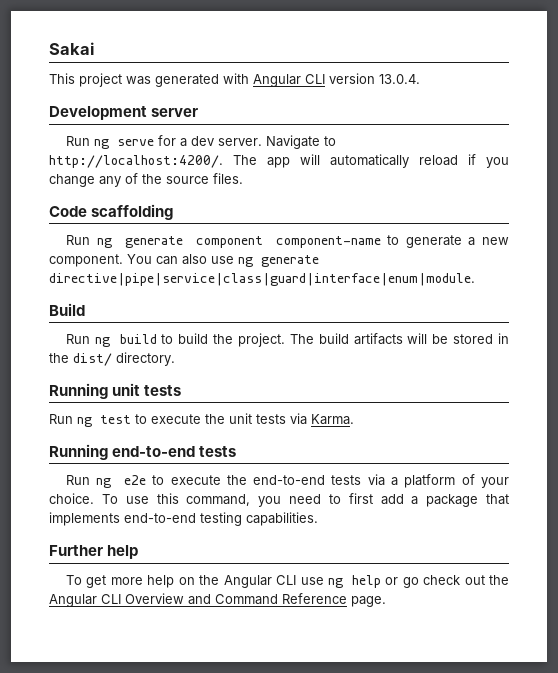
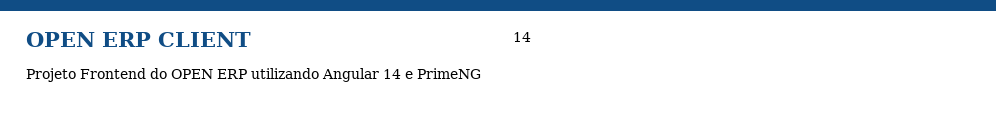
- Sakai
- This project was generated with Angular CLI version 13.0.4.
- Development server
- Run ng serve for a dev server. Navigate to http://localhost:4200/. The app will automatically reload if you change any of the source files.
- Code scaffolding
- Run ng generate component component-name to generate a new component. You can also use ng generate directive|pipe|service|class|guard|interface|enum|module.
- Build
- Run ng build to build the project. The build artifacts will be stored in the dist/ directory.
- Running unit tests
- Run ng test to execute the unit tests via Karma.
- Running end-to-end tests
- Run ng e2e to execute the end-to-end tests via a platform of your choice. To use this command, you need to first add a package that implements end-to-end testing capabilities.
- Further help
- To get more help on the Angular CLI use ng help or go check out the Angular CLI Overview and Command Reference page.
+ OPEN ERP CLIENT
+ Projeto Frontend do OPEN ERP utilizando Angular 14 e PrimeNG 14

